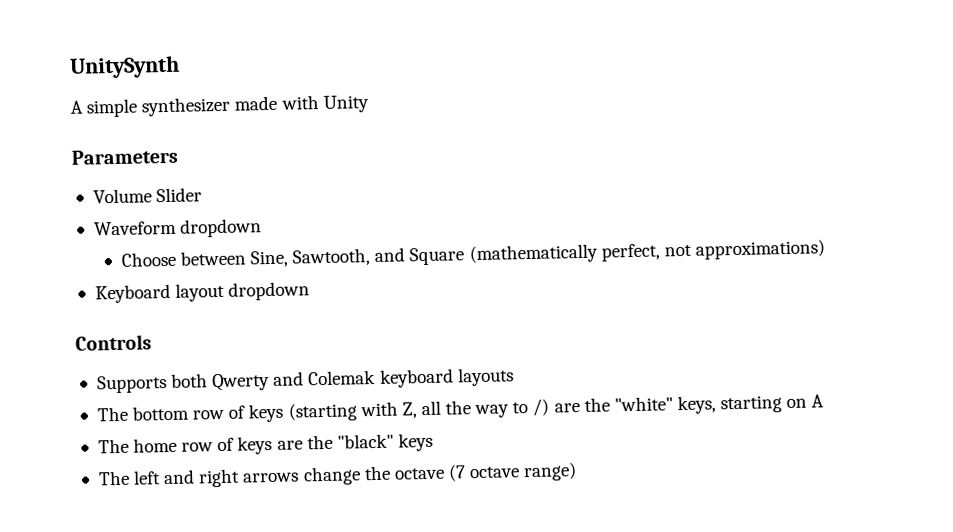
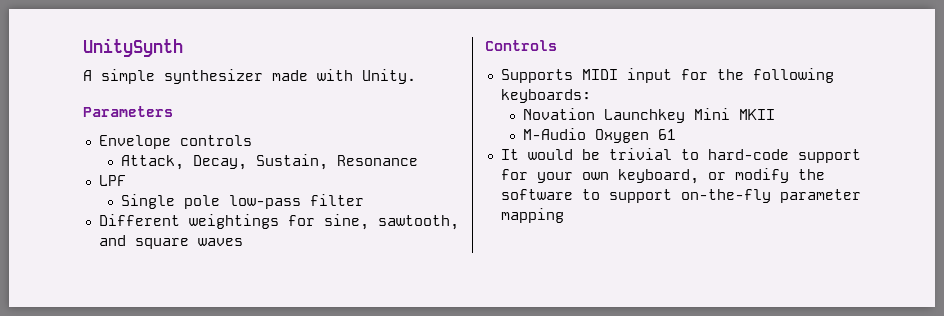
- A simple synthesizer made with Unity
+ A simple synthesizer made with Unity.
- Volume Slider
- Waveform dropdown
- Choose between Sine, Sawtooth, and Square (mathematically perfect, not approximations)
- Keyboard layout dropdown
+ Envelope controls
+ Attack, Decay, Sustain, Resonance
+ LPF
+ Single pole low-pass filter
+ Different weightings for sine, sawtooth, and square waves
  Controls
- Supports both Qwerty and Colemak keyboard layouts
- The bottom row of keys (starting with Z, all the way to /) are the "white" keys, starting on A
- The home row of keys are the "black" keys
- The left and right arrows change the octave (7 octave range)
+ Supports MIDI input for the following keyboards:
+ Novation Launchkey Mini MKII
+ M-Audio Oxygen 61
+ It would be trivial to hard-code support for your own keyboard, or modify the software to support on-the-fly parameter mapping

